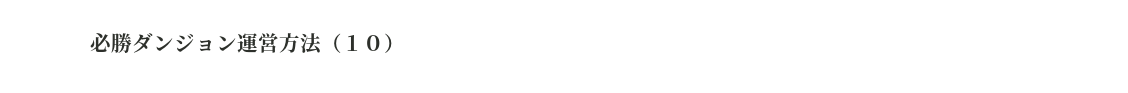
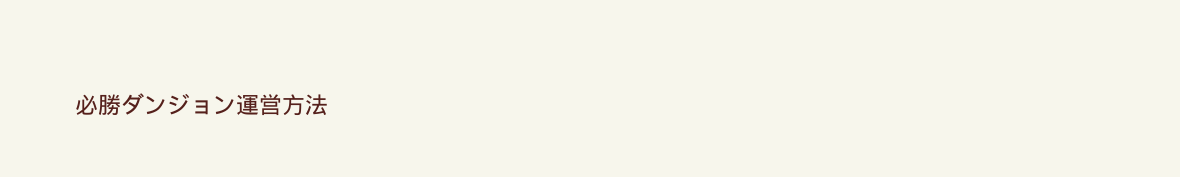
- 必勝ダンジョン運営方法（１０）
+ 必勝ダンジョン運営方法

